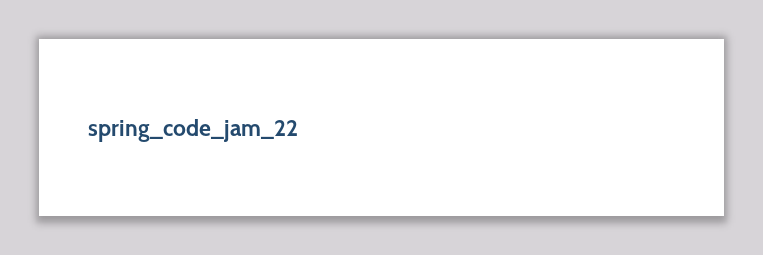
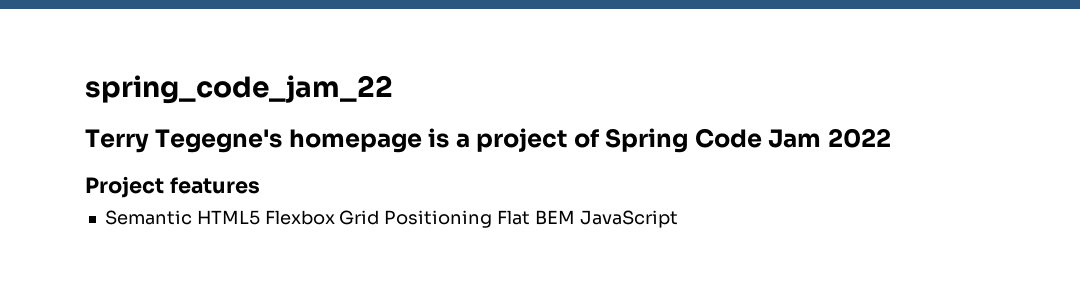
+ Terry Tegegne's homepage is a project of Spring Code Jam 2022
+ Project features
+ Semantic HTML5 Flexbox Grid Positioning Flat BEM JavaScript

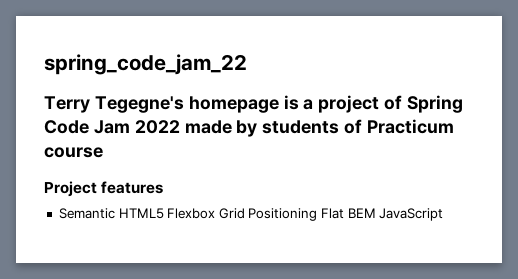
- Terry Tegegne's homepage is a project of Spring Code Jam 2022
+ Terry Tegegne's homepage is a project of Spring Code Jam 2022 made by students of Practicum course

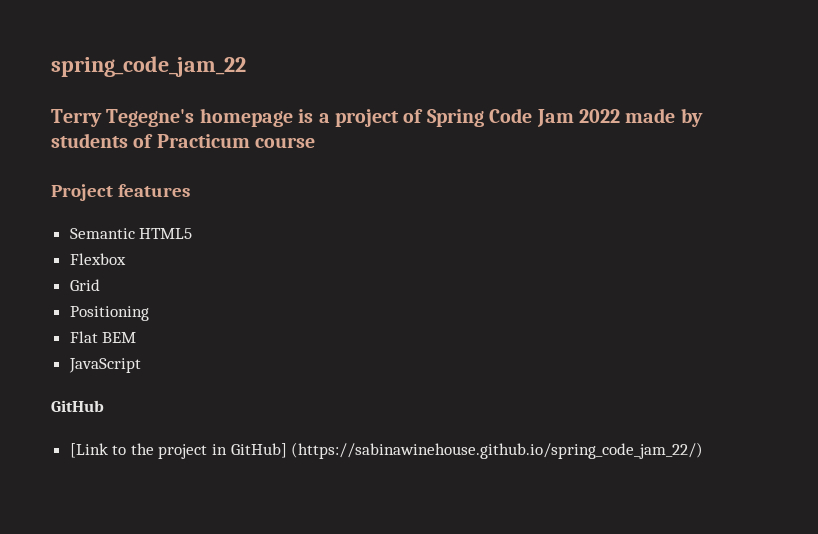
- Semantic HTML5 Flexbox Grid Positioning Flat BEM JavaScript
+ Semantic HTML5
+ Flexbox
+ Grid
+ Positioning
+ Flat BEM
+ JavaScript
+ GitHub
+ [Link to the project in GitHub] (https://sabinawinehouse.github.io/spring_code_jam_22/)

